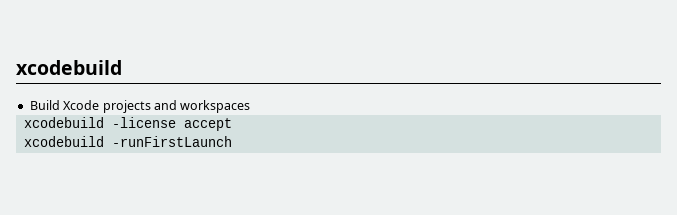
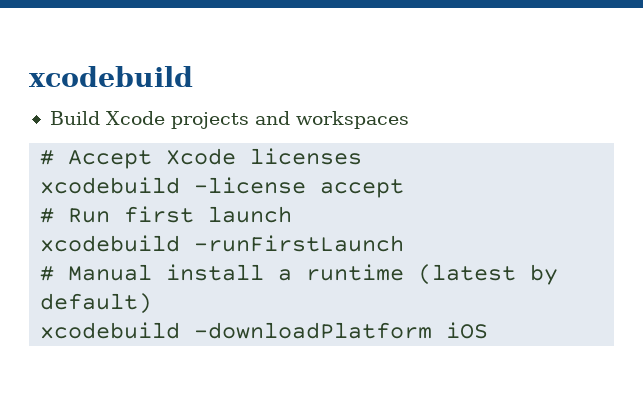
+ # Accept Xcode licenses
+ # Run first launch
  xcodebuild -runFirstLaunch
+ # Manual install a runtime (latest by default)
+ xcodebuild -downloadPlatform iOS

